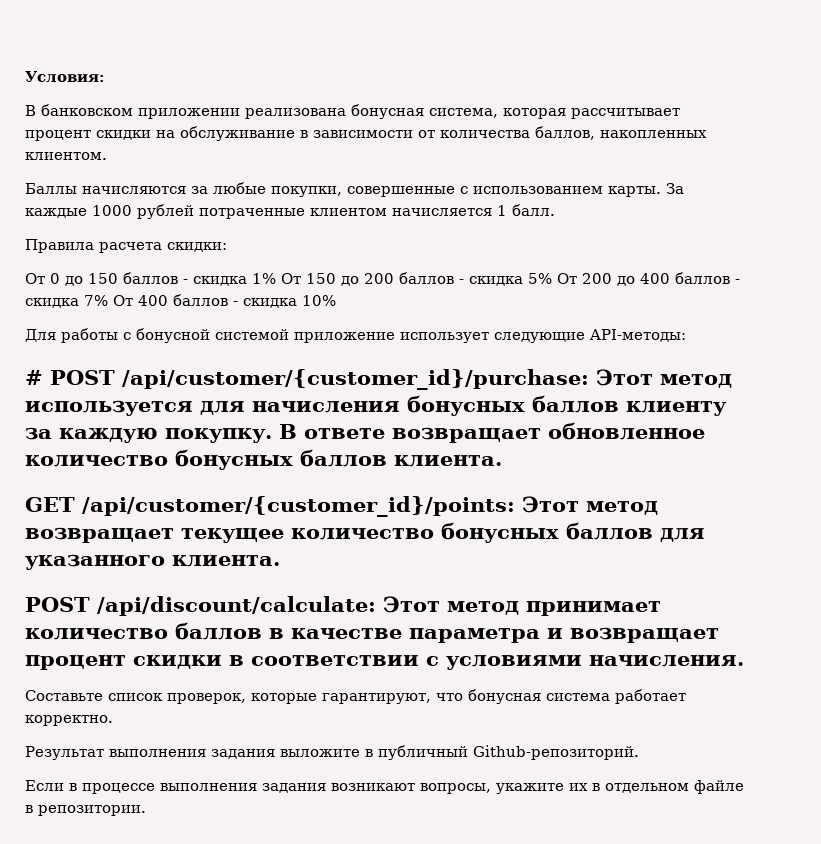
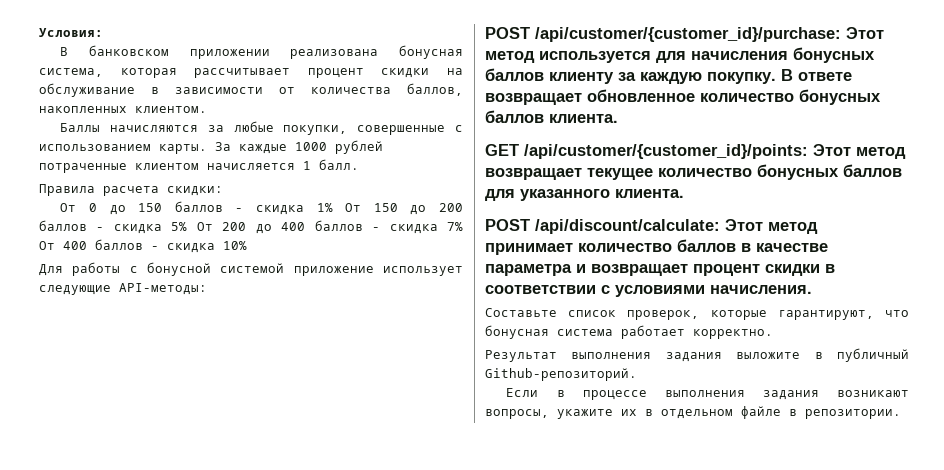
- # POST /api/customer/{customer_id}/purchase: Этот метод используется для начисления бонусных баллов клиенту за каждую покупку.
+ POST /api/customer/{customer_id}/purchase: Этот метод используется для начисления бонусных баллов клиенту за каждую покупку.

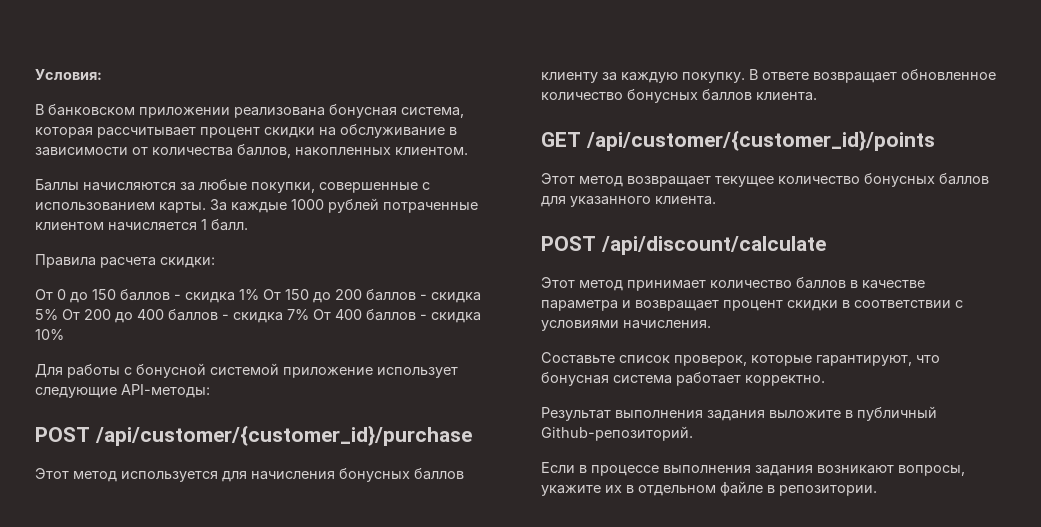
- POST /api/customer/{customer_id}/purchase: Этот метод используется для начисления бонусных баллов клиенту за каждую покупку.
+ POST /api/customer/{customer_id}/purchase
+ Этот метод используется для начисления бонусных баллов клиенту за каждую покупку.
- GET /api/customer/{customer_id}/points: Этот метод возвращает текущее количество бонусных баллов для указанного клиента.
+ GET /api/customer/{customer_id}/points
+ Этот метод возвращает текущее количество бонусных баллов для указанного клиента.
- POST /api/discount/calculate: Этот метод принимает количество баллов в качестве параметра и возвращает процент скидки в соответствии с условиями начисления.
+ POST /api/discount/calculate
+ Этот метод принимает количество баллов в качестве параметра и возвращает процент скидки в соответствии с условиями начисления.

